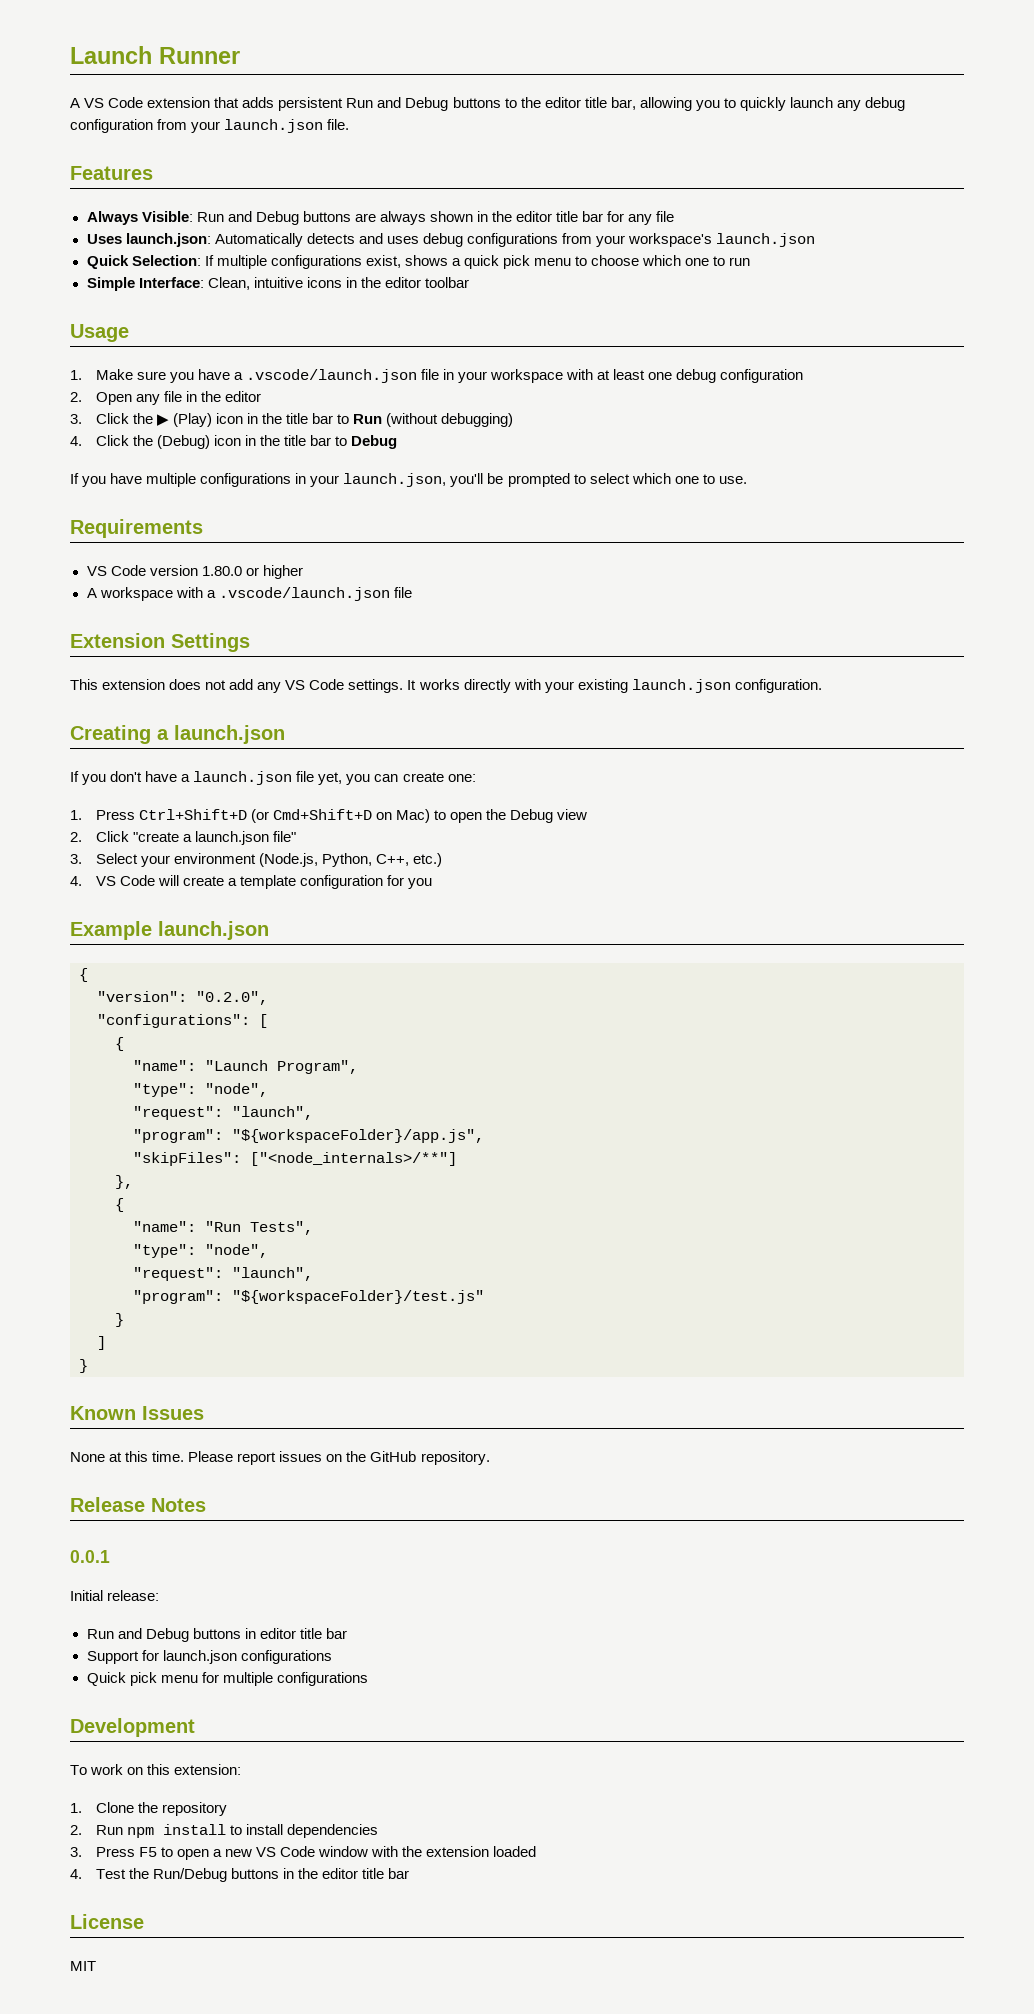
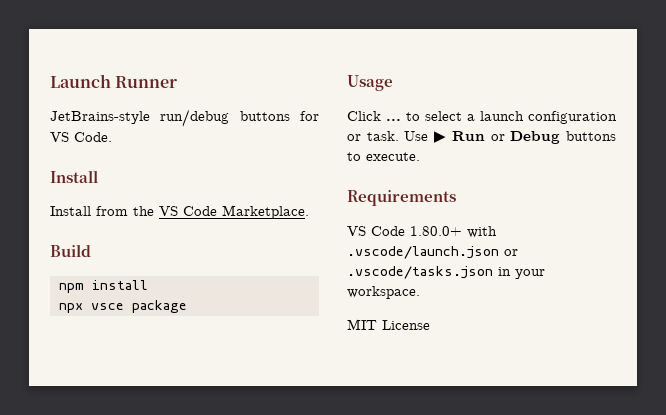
- A VS Code extension that adds persistent Run and Debug buttons to the editor title bar, allowing you to quickly launch any debug configuration from your launch.json file.
- Features
- Always Visible: Run and Debug buttons are always shown in the editor title bar for any file
- Uses launch.json: Automatically detects and uses debug configurations from your workspace's launch.json
- Quick Selection: If multiple configurations exist, shows a quick pick menu to choose which one to run
- Simple Interface: Clean, intuitive icons in the editor toolbar
+ JetBrains-style run/debug buttons for VS Code.
+ Install
+ Install from the VS Code Marketplace.
+ Build
+ npm install
+ npx vsce package
  Usage
- 1. Make sure you have a .vscode/launch.json file in your workspace with at least one debug configuration
- 2. Open any file in the editor
- 3. Click the ▶ (Play) icon in the title bar to Run (without debugging)
- 4. Click the (Debug) icon in the title bar to Debug
- If you have multiple configurations in your launch.json, you'll be prompted to select which one to use.
+ Click ... to select a launch configuration or task. Use ▶ Run or Debug buttons to execute.
  Requirements
- VS Code version 1.80.0 or higher
- A workspace with a .vscode/launch.json file
- Extension Settings
- This extension does not add any VS Code settings. It works directly with your existing launch.json configuration.
- Creating a launch.json
- If you don't have a launch.json file yet, you can create one:
- 1. Press Ctrl+Shift+D (or Cmd+Shift+D on Mac) to open the Debug view
- 2. Click "create a launch.json file"
- 3. Select your environment (Node.js, Python, C++, etc.)
- 4. VS Code will create a template configuration for you
- Example launch.json
- {
- "version": "0.2.0",
- "configurations": [
- {
- "name": "Launch Program",
- "type": "node",
- "request": "launch",
- "program": "${workspaceFolder}/app.js",
- "skipFiles": ["<node_internals>/**"]
- },
- {
- "name": "Run Tests",
- "type": "node",
- "request": "launch",
- "program": "${workspaceFolder}/test.js"
- }
- ]
- }
- Known Issues
- None at this time. Please report issues on the GitHub repository.
- Release Notes
- 0.0.1
- Initial release:
- Run and Debug buttons in editor title bar
- Support for launch.json configurations
- Quick pick menu for multiple configurations
- Development
- To work on this extension:
- 1. Clone the repository
- 2. Run npm install to install dependencies
- 3. Press F5 to open a new VS Code window with the extension loaded
- 4. Test the Run/Debug buttons in the editor title bar
- License
+ VS Code 1.80.0+ with .vscode/launch.json or .vscode/tasks.json in your workspace.
- MIT
+ MIT License

